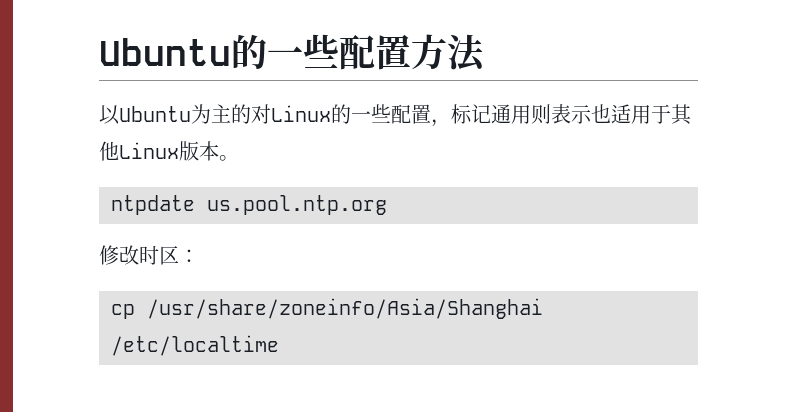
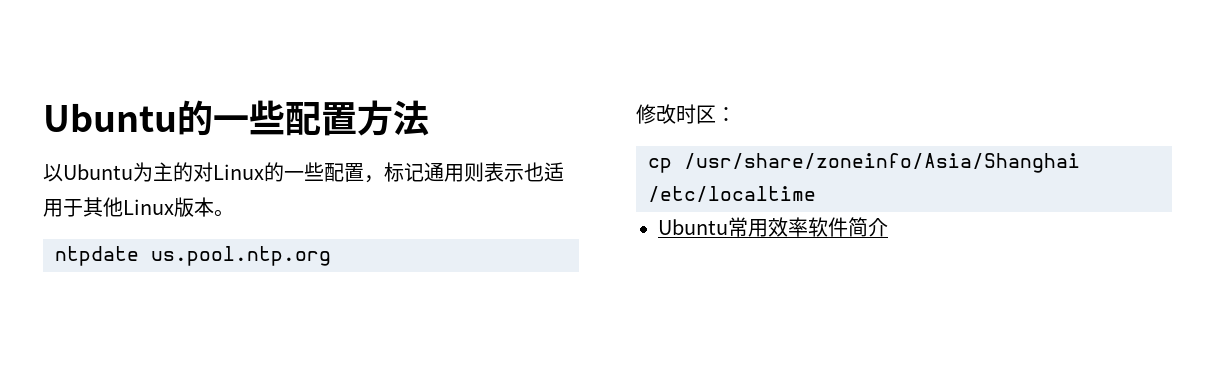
+ Ubuntu常用效率软件简介

